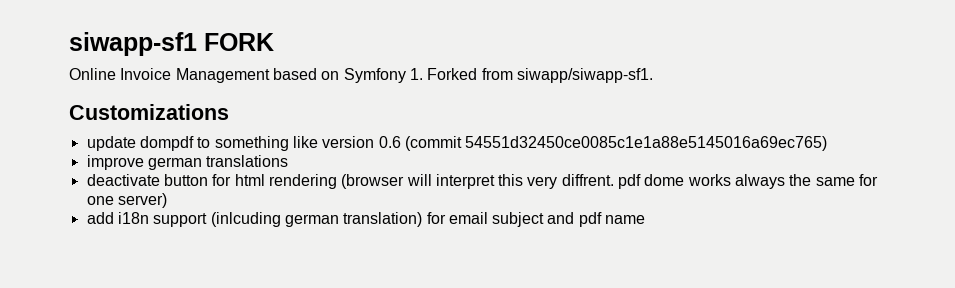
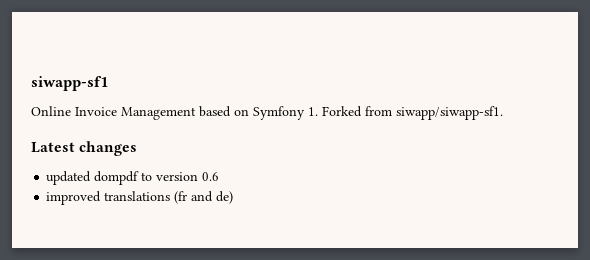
- siwapp-sf1 FORK
+ siwapp-sf1
- Customizations
- update dompdf to something like version 0.6 (commit 54551d32450ce0085c1e1a88e5145016a69ec765)
- improve german translations
- deactivate button for html rendering (browser will interpret this very diffrent. pdf dome works always the same for one server)
- add i18n support (inlcuding german translation) for email subject and pdf name
+ Latest changes
+ updated dompdf to version 0.6
+ improved translations (fr and de)

